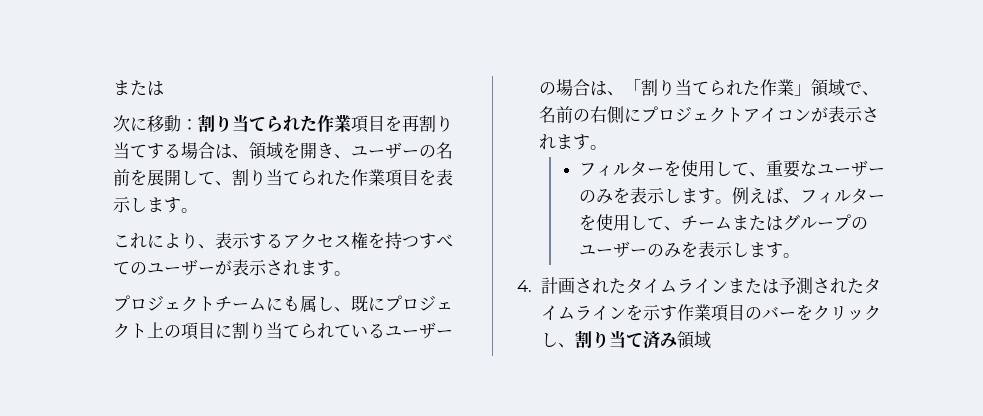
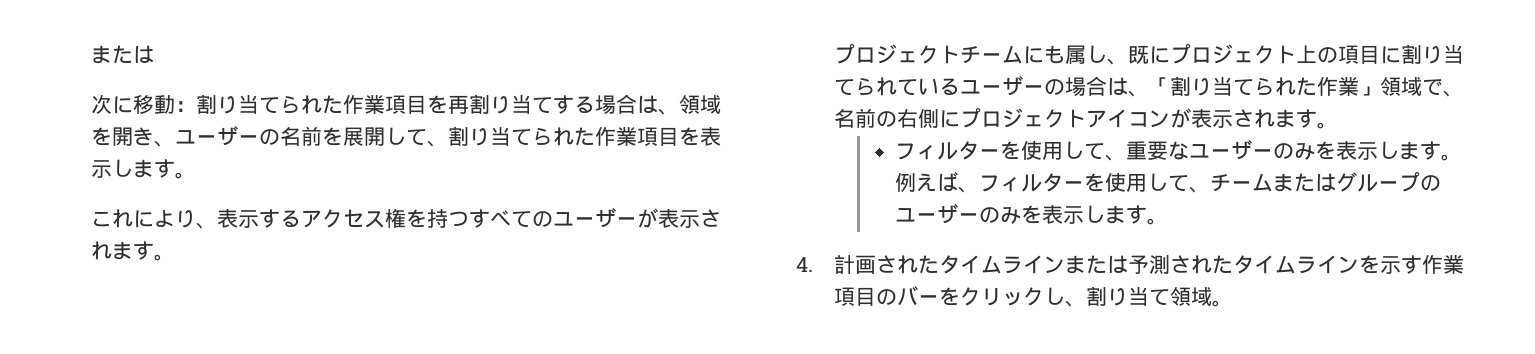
- 4.計画されたタイムラインまたは予測されたタイムラインを示す作業項目のバーをクリックし、割り当て済み領域
+ 4.計画されたタイムラインまたは予測されたタイムラインを示す作業項目のバーをクリックし、割り当て領域。

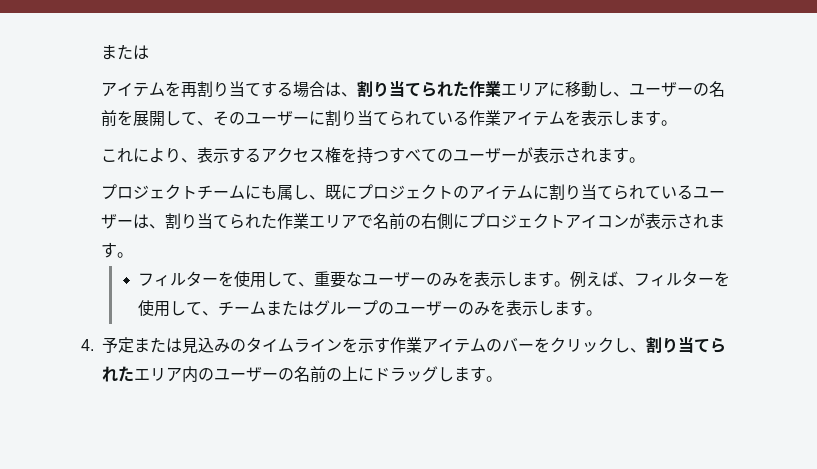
- 次に移動：割り当てられた作業項目を再割り当てする場合は、領域を開き、ユーザーの名前を展開して、割り当てられた作業項目を表示します。
+ アイテムを再割り当てする場合は、割り当てられた作業エリアに移動し、ユーザーの名前を展開して、そのユーザーに割り当てられている作業アイテムを表示します。
- プロジェクトチームにも属し、既にプロジェクト上の項目に割り当てられているユーザーの場合は、「割り当てられた作業」領域で、名前の右側にプロジェクトアイコンが表示されます。
+ プロジェクトチームにも属し、既にプロジェクトのアイテムに割り当てられているユーザーは、割り当てられた作業エリアで名前の右側にプロジェクトアイコンが表示されます。
- 4.計画されたタイムラインまたは予測されたタイムラインを示す作業項目のバーをクリックし、割り当て領域。
+ 4.予定または見込みのタイムラインを示す作業アイテムのバーをクリックし、割り当てられたエリア内のユーザーの名前の上にドラッグします。

